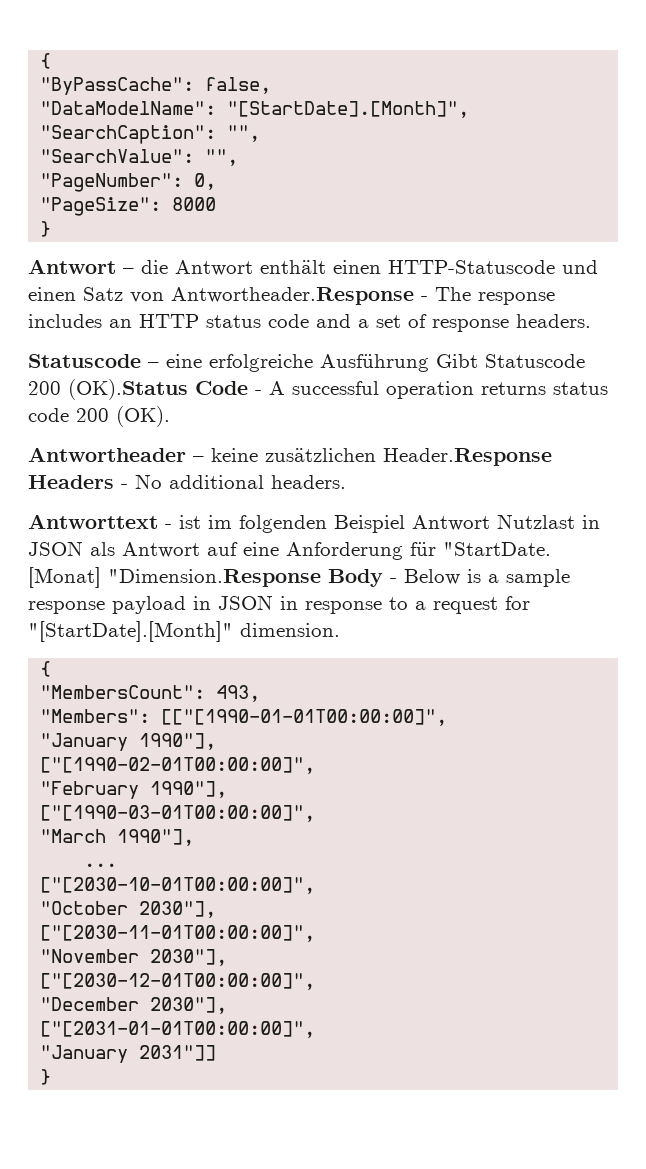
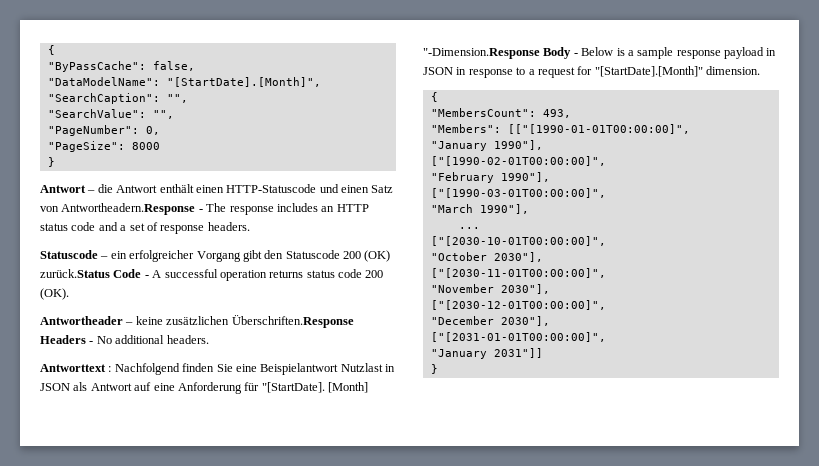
- Antwort – die Antwort enthält einen HTTP-Statuscode und einen Satz von Antwortheader.Response - The response includes an HTTP status code and a set of response headers.
+ Antwort – die Antwort enthält einen HTTP-Statuscode und einen Satz von Antwortheadern.Response - The response includes an HTTP status code and a set of response headers.
- Statuscode – eine erfolgreiche Ausführung Gibt Statuscode 200 (OK).Status Code - A successful operation returns status code 200 (OK).
+ Statuscode – ein erfolgreicher Vorgang gibt den Statuscode 200 (OK) zurück.Status Code - A successful operation returns status code 200 (OK).
- Antwortheader – keine zusätzlichen Header.Response Headers - No additional headers.
+ Antwortheader – keine zusätzlichen Überschriften.Response Headers - No additional headers.
- Antworttext - ist im folgenden Beispiel Antwort Nutzlast in JSON als Antwort auf eine Anforderung für "StartDate. [Monat] "Dimension.Response Body - Below is a sample response payload in JSON in response to a request for "[StartDate].[Month]" dimension.
+ Antworttext : Nachfolgend finden Sie eine Beispielantwort Nutzlast in JSON als Antwort auf eine Anforderung für "[StartDate]. [Month] "-Dimension.Response Body - Below is a sample response payload in JSON in response to a request for "[StartDate].[Month]" dimension.

